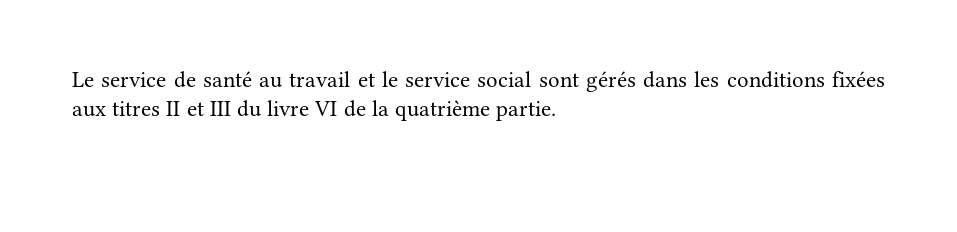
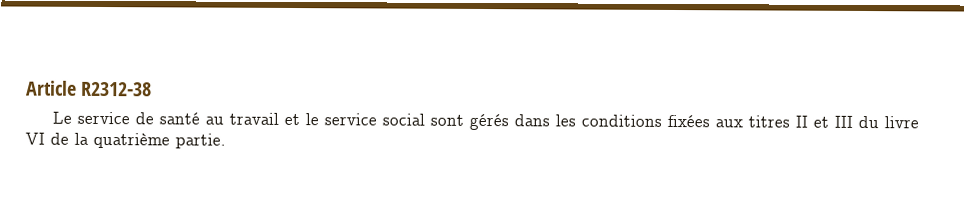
+ Article R2312-38

